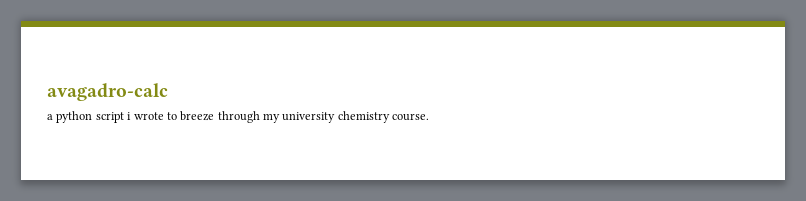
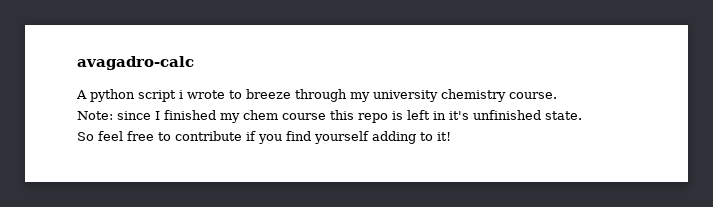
- a python script i wrote to breeze through my university chemistry course.
+ A python script i wrote to breeze through my university chemistry course.
+ Note: since I finished my chem course this repo is left in it's unfinished state.
+ So feel free to contribute if you find yourself adding to it!

